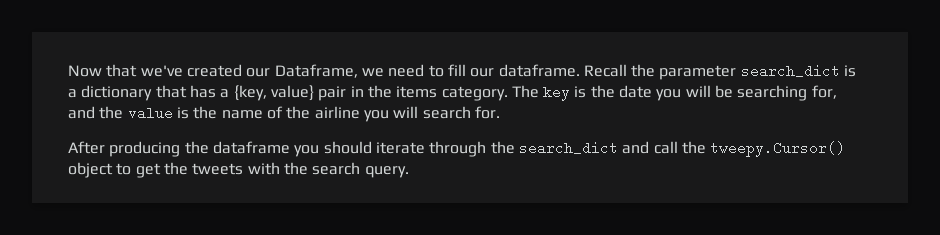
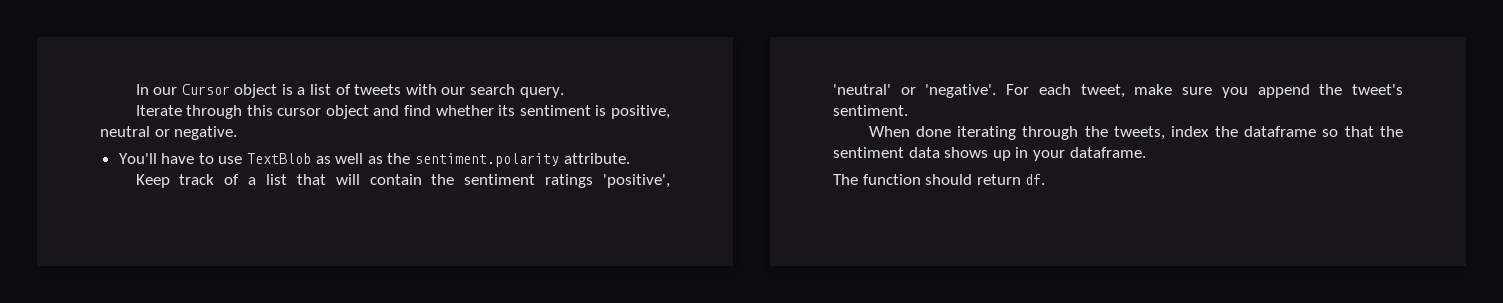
- Now that we've created our Dataframe, we need to fill our dataframe. Recall the parameter search_dict is a dictionary that has a {key, value} pair in the items category. The key is the date you will be searching for, and the value is the name of the airline you will search for.
- After producing the dataframe you should iterate through the search_dict and call the tweepy.Cursor() object to get the tweets with the search query.
+ In our Cursor object is a list of tweets with our search query.
+ Iterate through this cursor object and find whether its sentiment is positive, neutral or negative.
+ You'll have to use TextBlob as well as the sentiment.polarity attribute.
+ Keep track of a list that will contain the sentiment ratings 'positive', 'neutral' or 'negative'. For each tweet, make sure you append the tweet's sentiment.
+ When done iterating through the tweets, index the dataframe so that the sentiment data shows up in your dataframe.
+ The function should return df.

